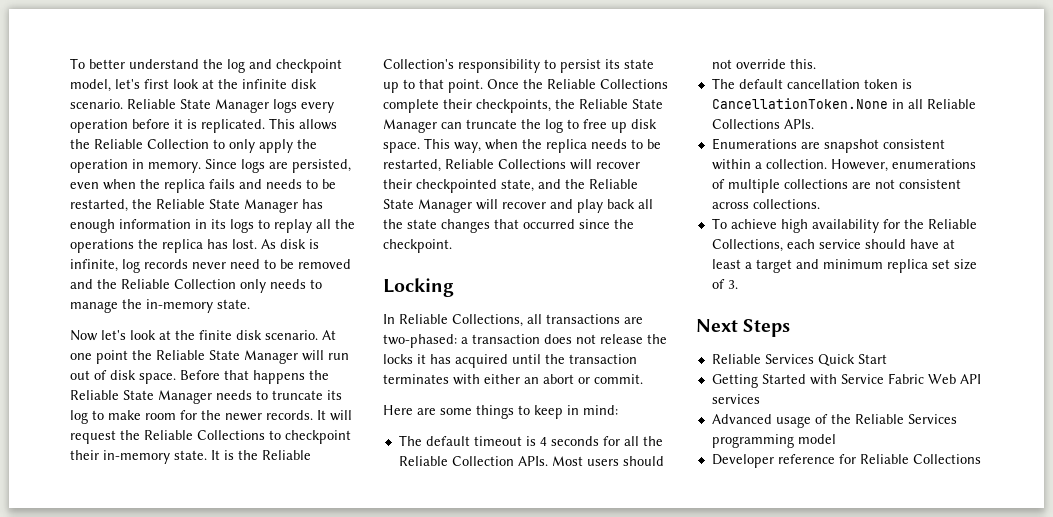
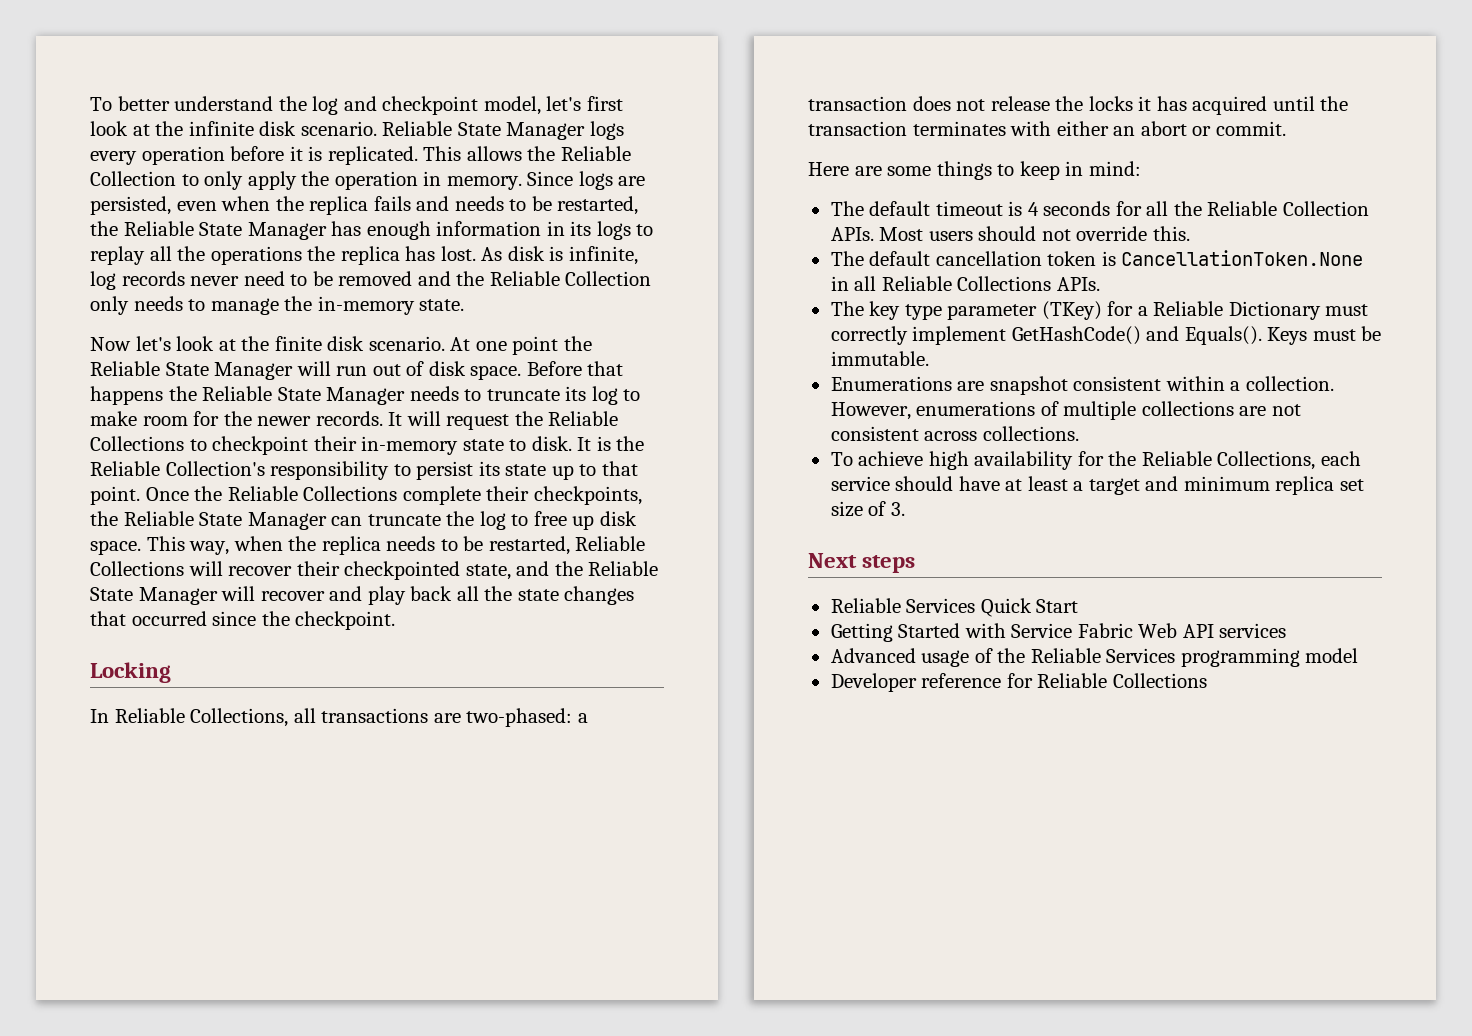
- It will request the Reliable Collections to checkpoint their in-memory state.
+ It will request the Reliable Collections to checkpoint their in-memory state to disk.
+ The key type parameter (TKey) for a Reliable Dictionary must correctly implement GetHashCode() and Equals(). Keys must be immutable.
- Next Steps
+ Next steps

